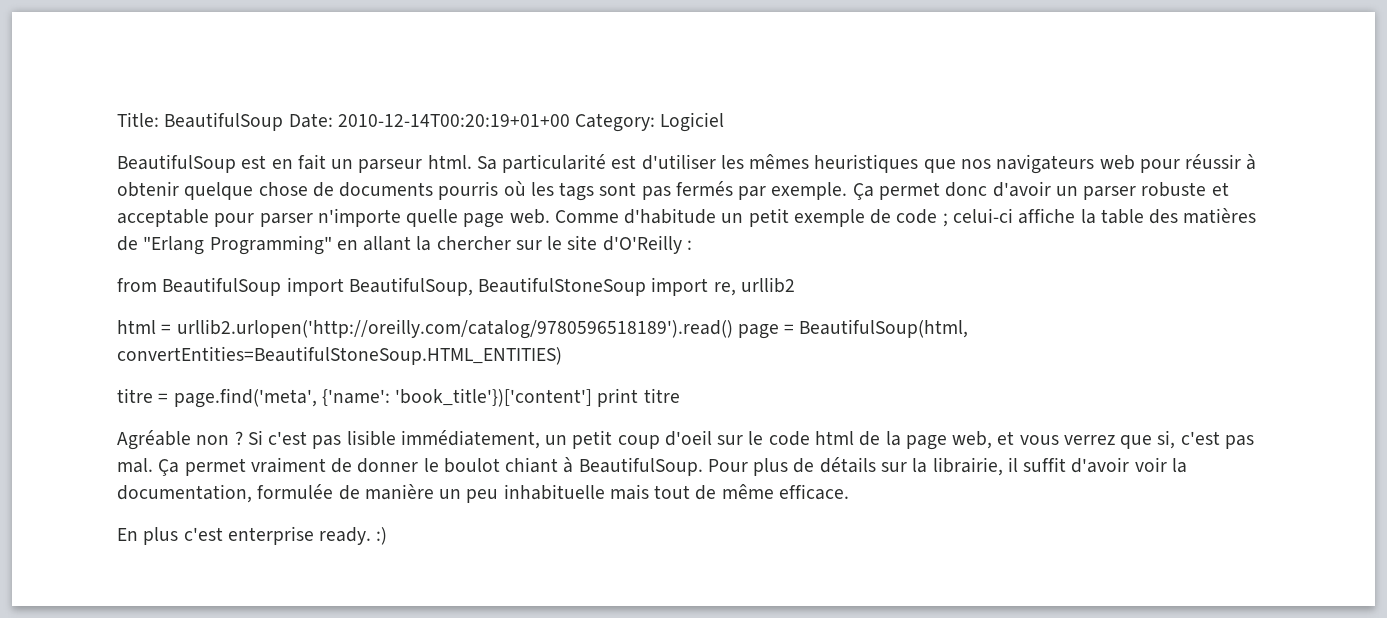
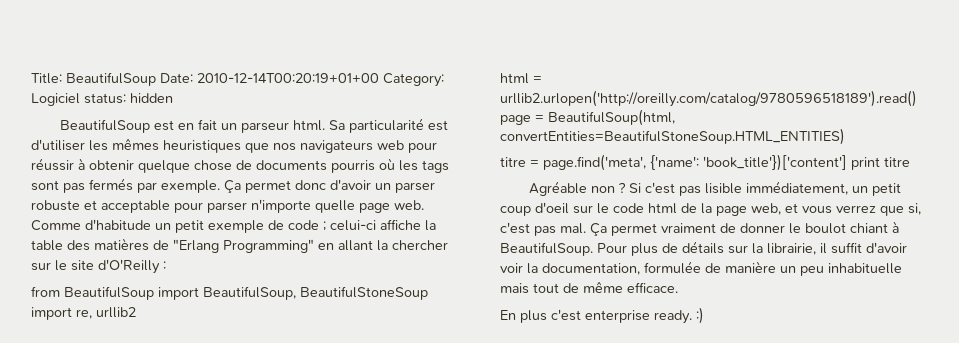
- Title: BeautifulSoup Date: 2010-12-14T00:20:19+01+00 Category: Logiciel
+ Title: BeautifulSoup Date: 2010-12-14T00:20:19+01+00 Category: Logiciel status: hidden

